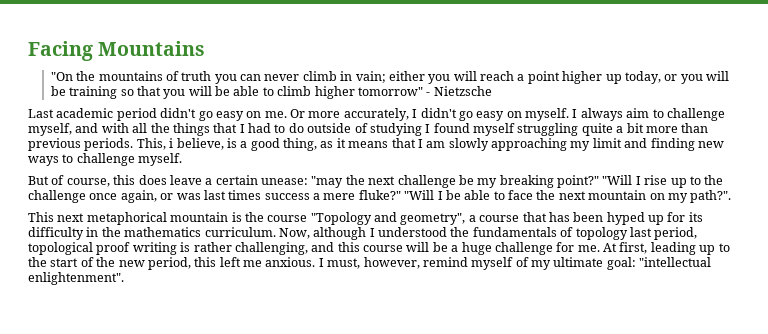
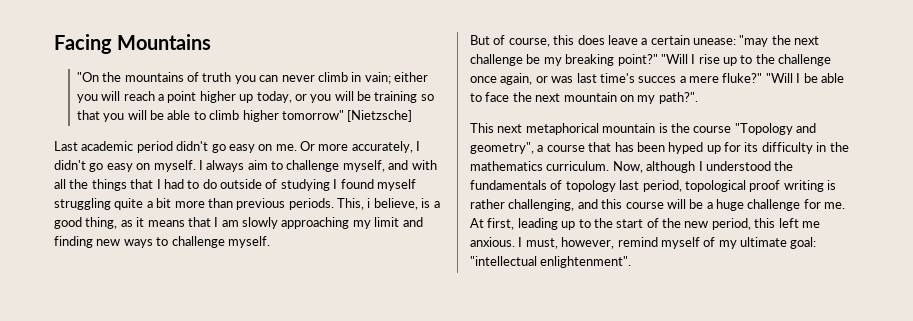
- "On the mountains of truth you can never climb in vain; either you will reach a point higher up today, or you will be training so that you will be able to climb higher tomorrow" - Nietzsche
+ "On the mountains of truth you can never climb in vain; either you will reach a point higher up today, or you will be training so that you will be able to climb higher tomorrow" [Nietzsche]
- "Will I rise up to the challenge once again, or was last times success a mere fluke?"
+ "Will I rise up to the challenge once again, or was last time's succes a mere fluke?"

